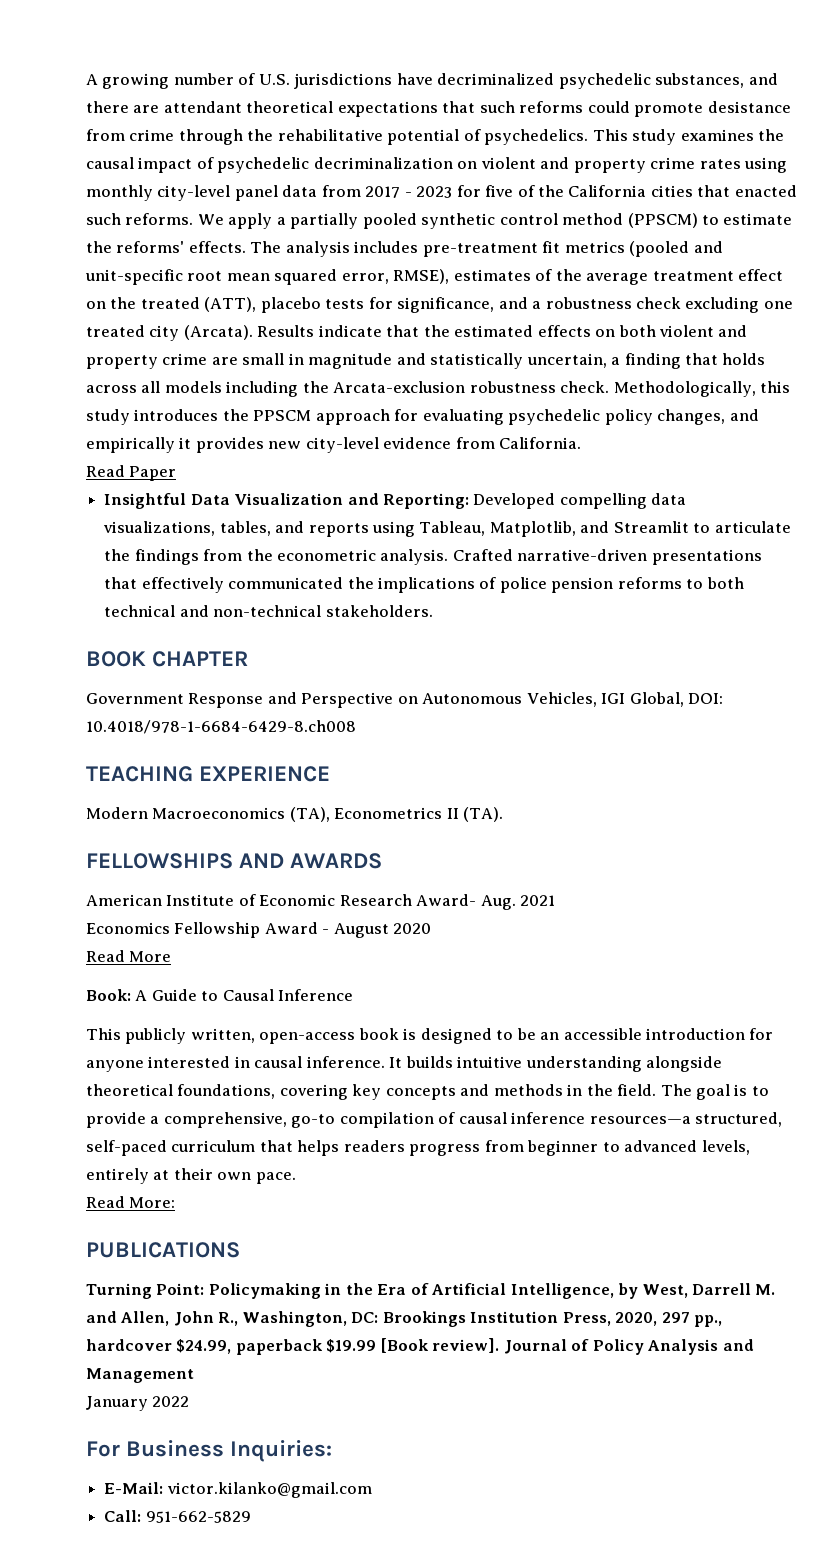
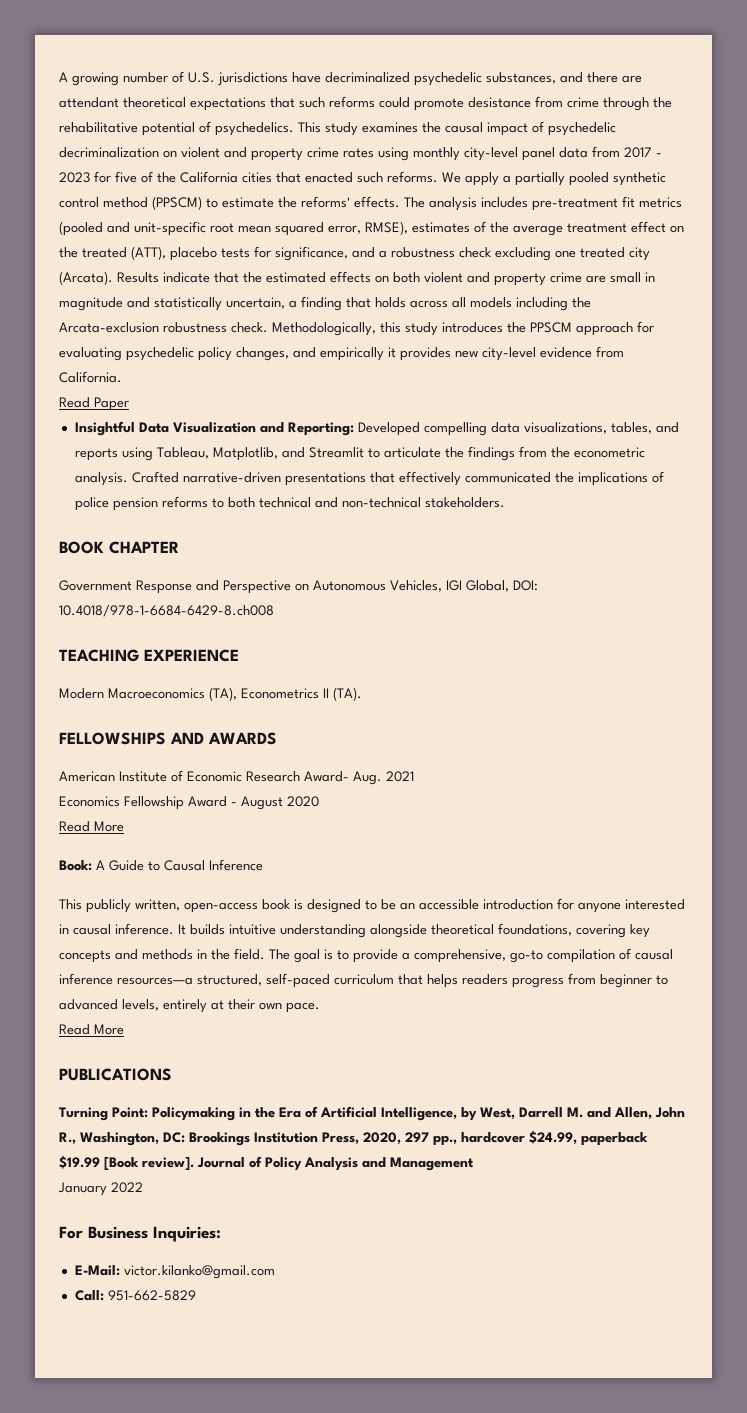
  The goal is to provide a comprehensive, go-to compilation of causal inference resources—a structured, self-paced curriculum that helps readers progress from beginner to advanced levels, entirely at their own pace.
- Read More:
+ Read More

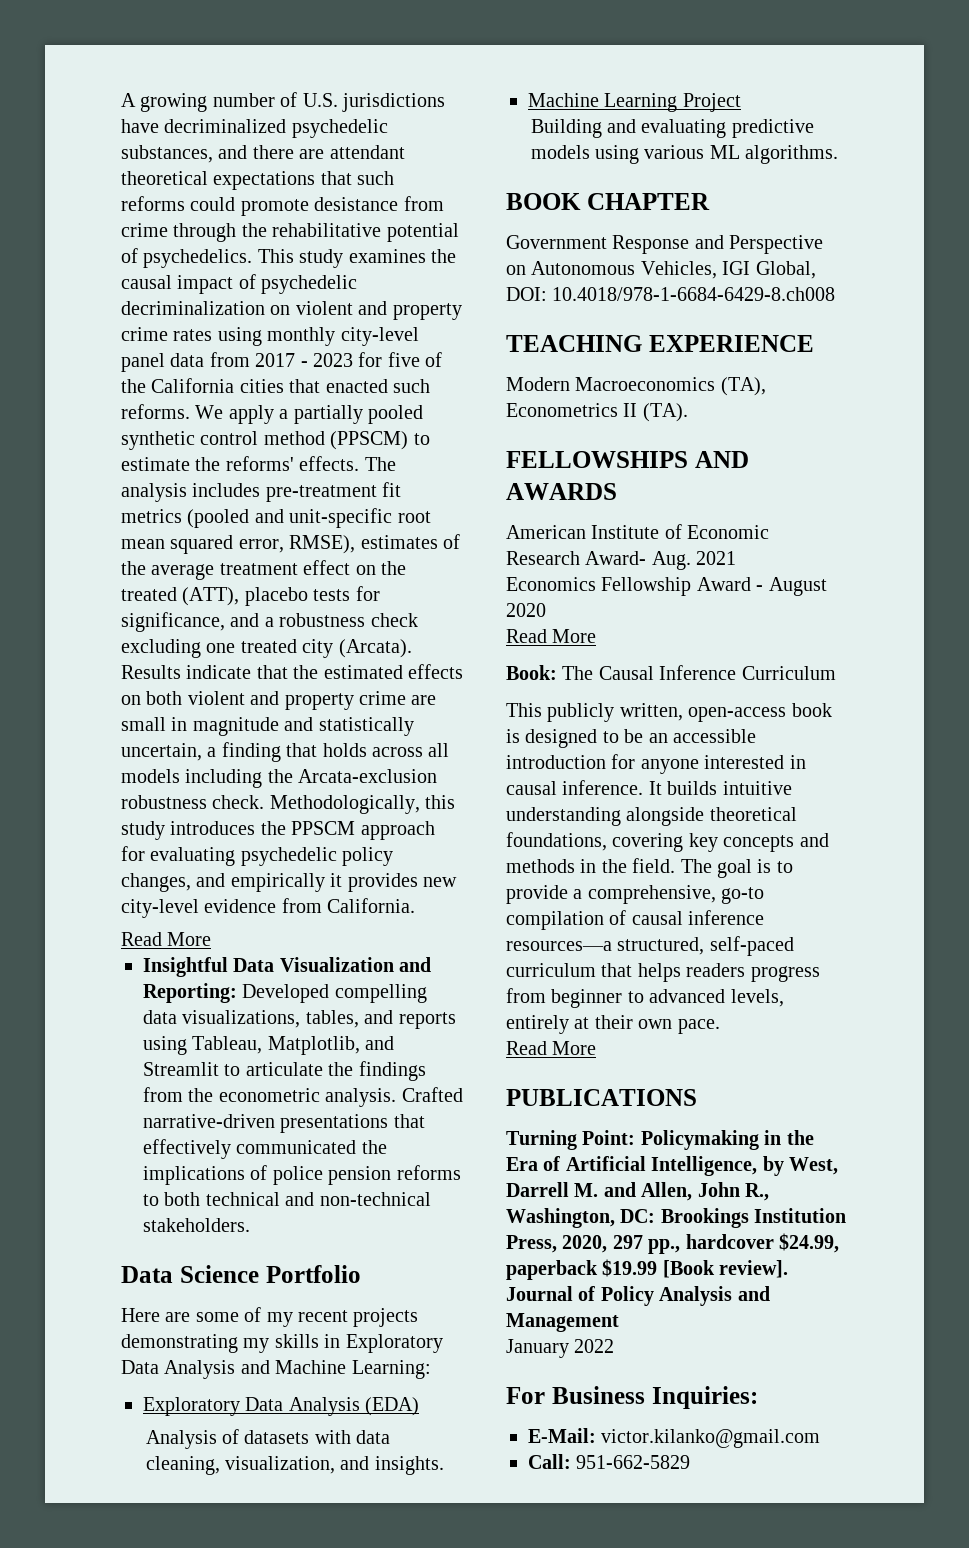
  Methodologically, this study introduces the PPSCM approach for evaluating psychedelic policy changes, and empirically it provides new city-level evidence from California.
- Read Paper
+ Read More
+ Data Science Portfolio
+ Here are some of my recent projects demonstrating my skills in Exploratory Data Analysis and Machine Learning:
+ Exploratory Data Analysis (EDA)
+ Analysis of datasets with data cleaning, visualization, and insights.
+ Machine Learning Project
+ Building and evaluating predictive models using various ML algorithms.
- Book: A Guide to Causal Inference
+ Book: The Causal Inference Curriculum

